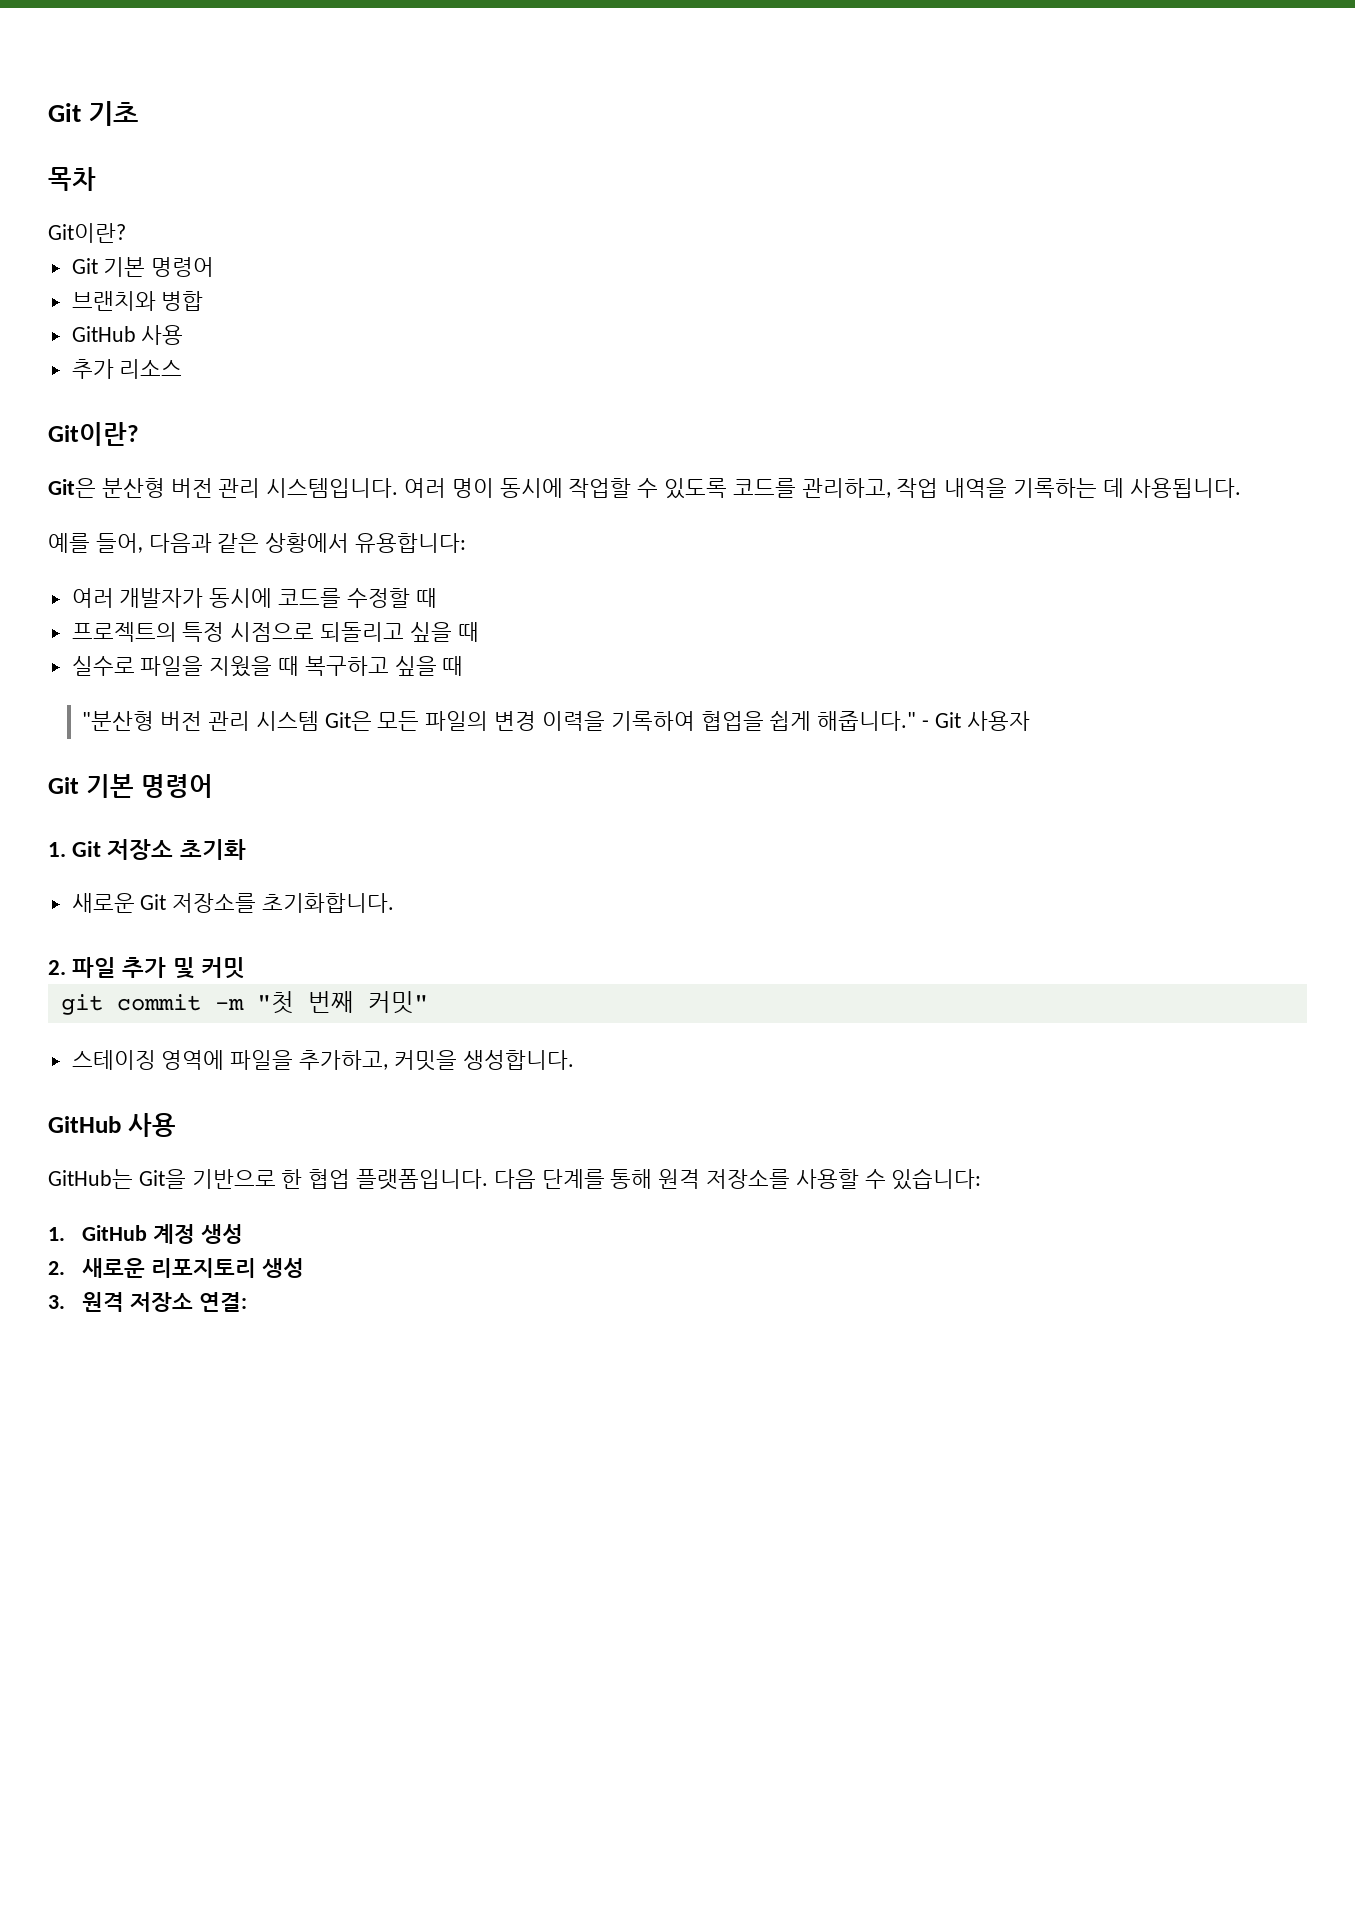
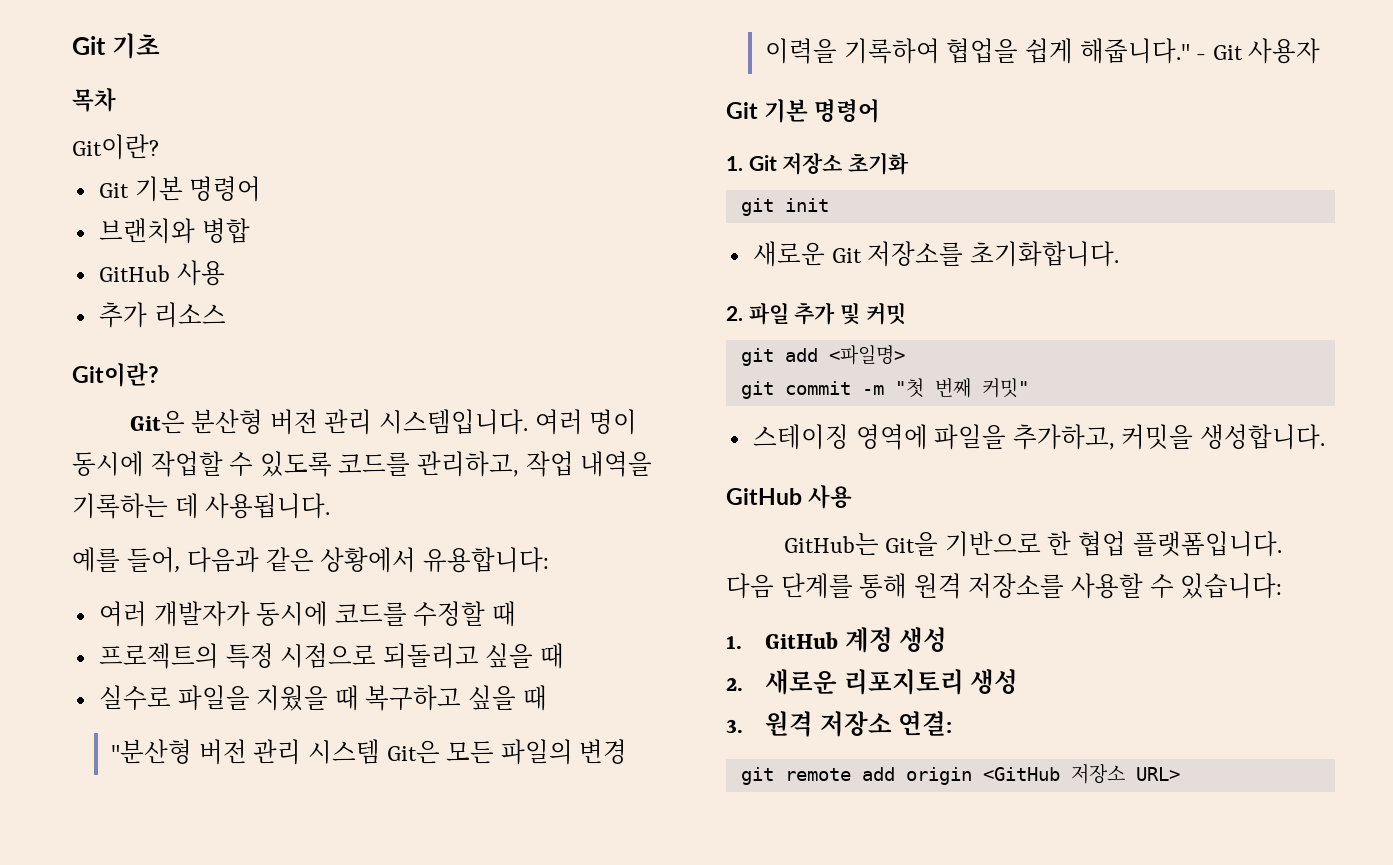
+ git init
+ git add <파일명>
+ git remote add origin <GitHub 저장소 URL>

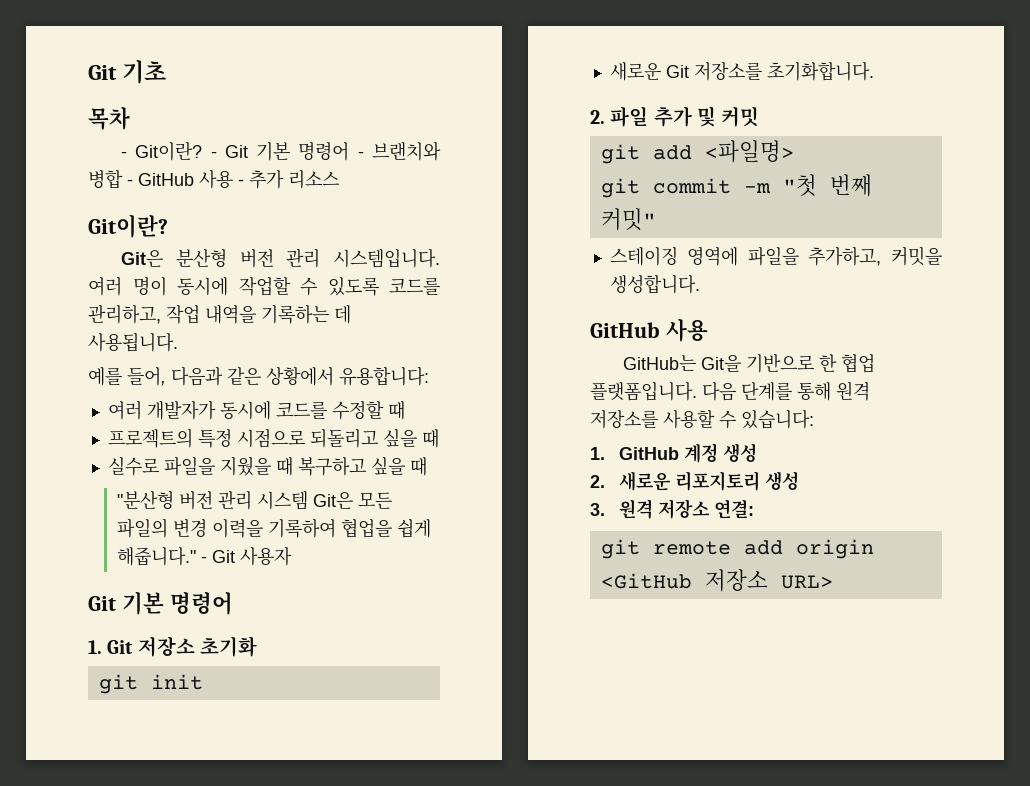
  목차
- Git이란?
- Git 기본 명령어
- 브랜치와 병합
- GitHub 사용
- 추가 리소스
+ - Git이란? - Git 기본 명령어 - 브랜치와 병합 - GitHub 사용 - 추가 리소스

